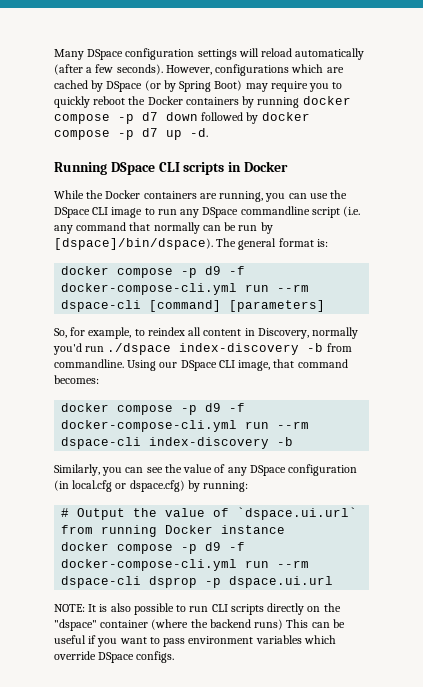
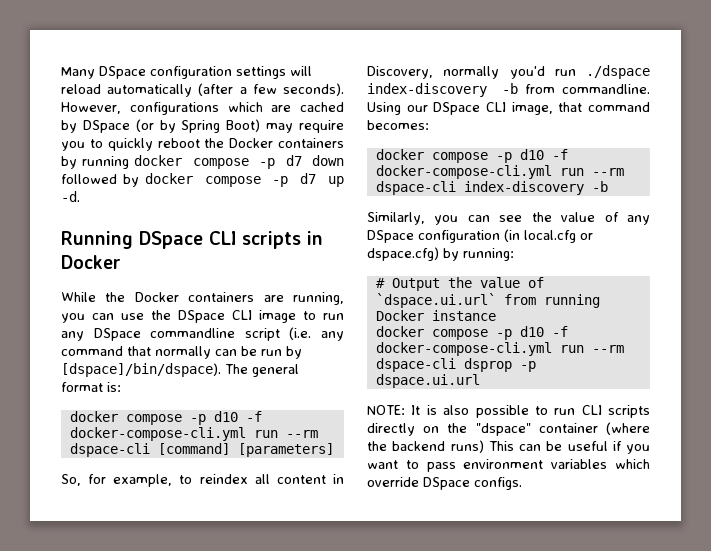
- docker compose -p d9 -f docker-compose-cli.yml run --rm dspace-cli [command] [parameters]
+ docker compose -p d10 -f docker-compose-cli.yml run --rm dspace-cli [command] [parameters]
- docker compose -p d9 -f docker-compose-cli.yml run --rm dspace-cli index-discovery -b
+ docker compose -p d10 -f docker-compose-cli.yml run --rm dspace-cli index-discovery -b
- docker compose -p d9 -f docker-compose-cli.yml run --rm dspace-cli dsprop -p dspace.ui.url
+ docker compose -p d10 -f docker-compose-cli.yml run --rm dspace-cli dsprop -p dspace.ui.url

